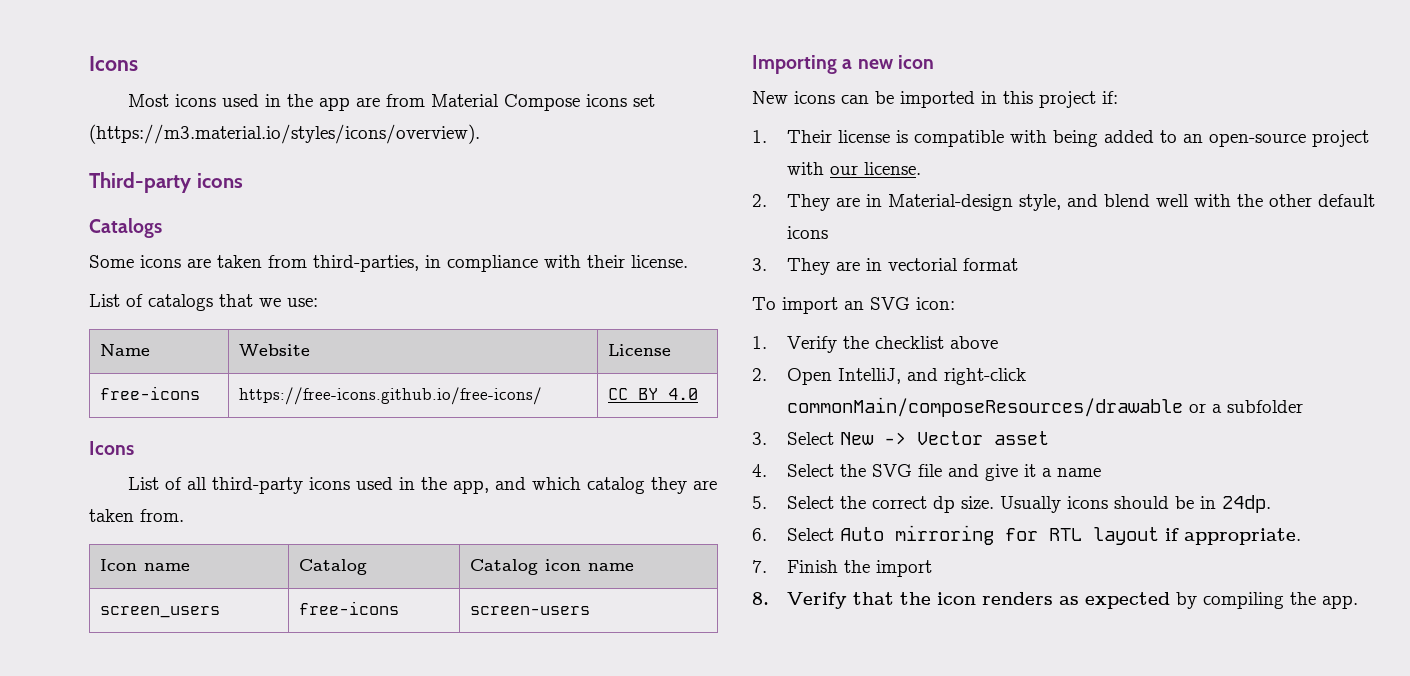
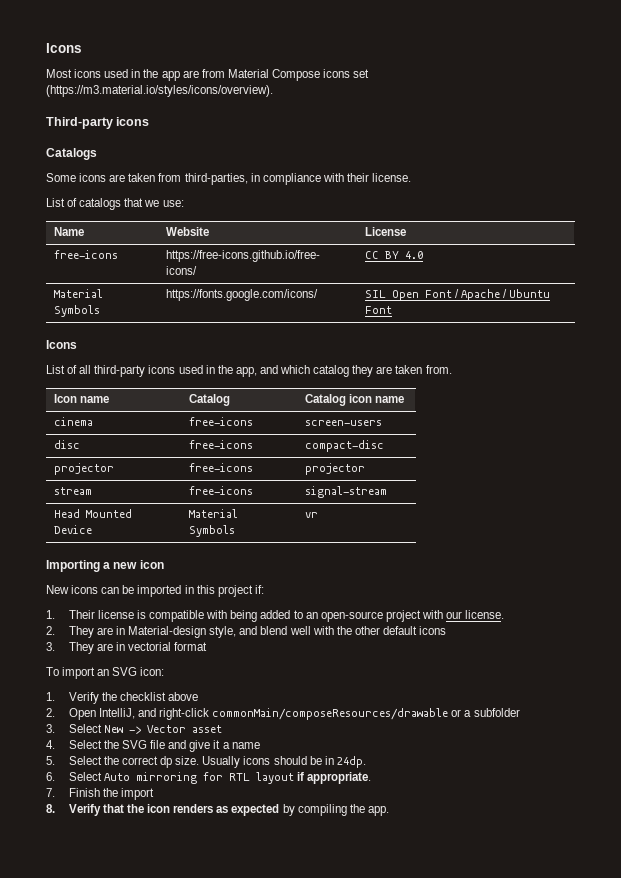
+ Material Symbols | https://fonts.google.com/icons/ | SIL Open Font / Apache / Ubuntu Font
- screen_users | free-icons | screen-users
+ cinema | free-icons | screen-users
+ disc | free-icons | compact-disc
+ projector | free-icons | projector
+ stream | free-icons | signal-stream
+ Head Mounted Device | Material Symbols | vr

